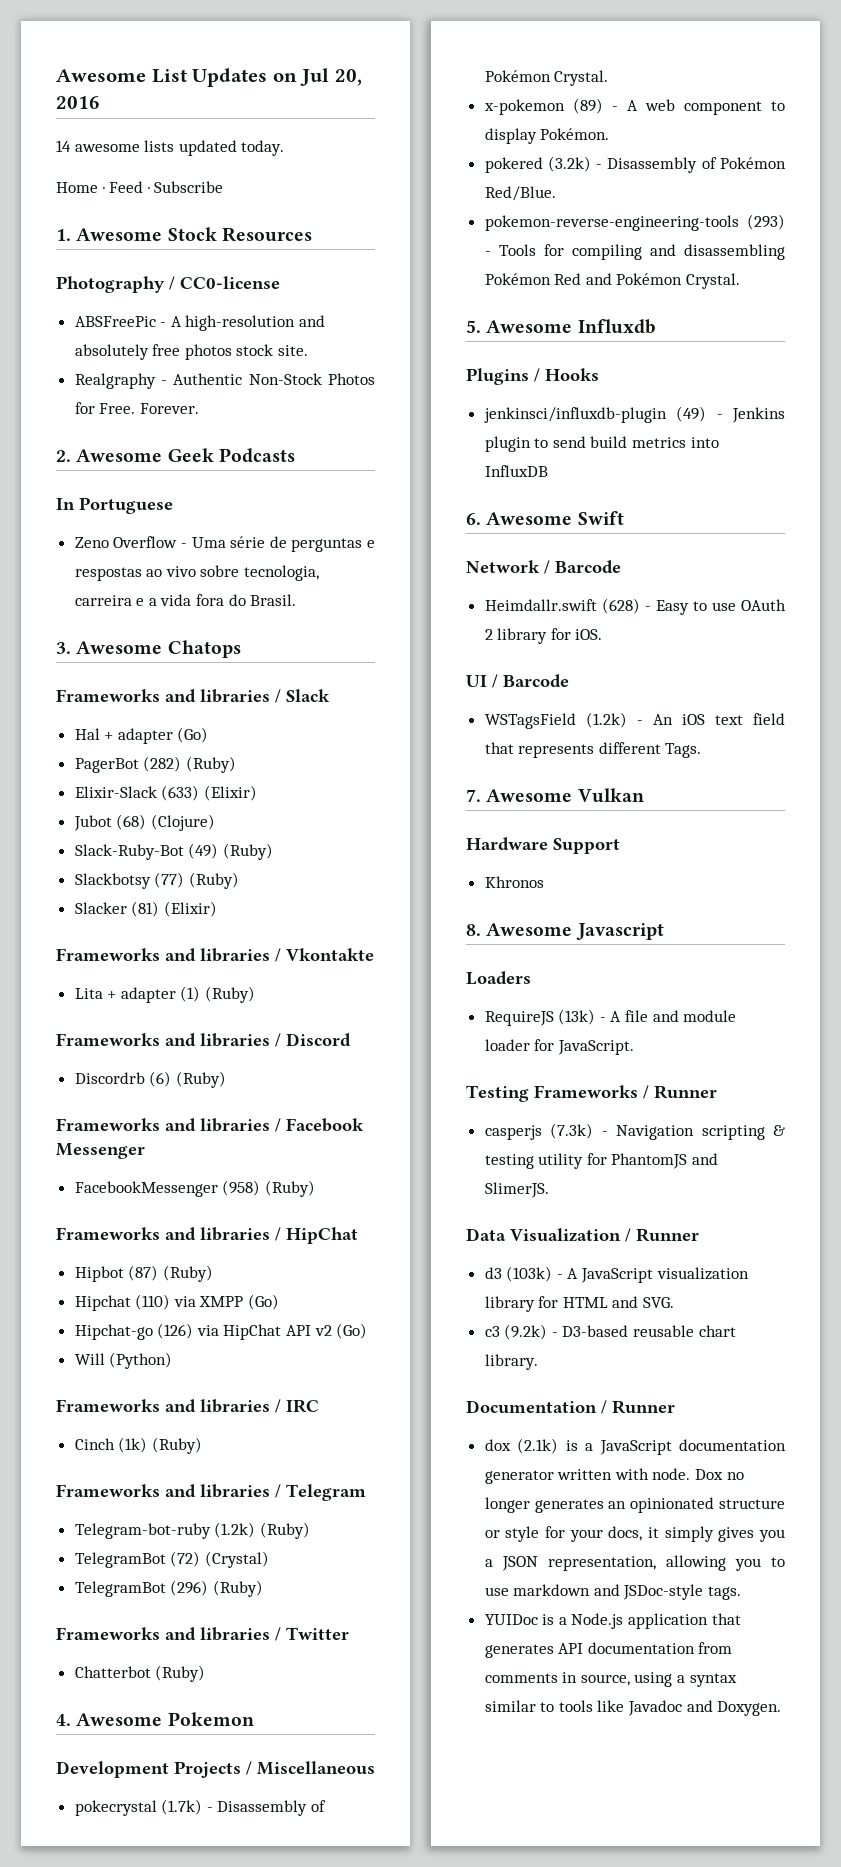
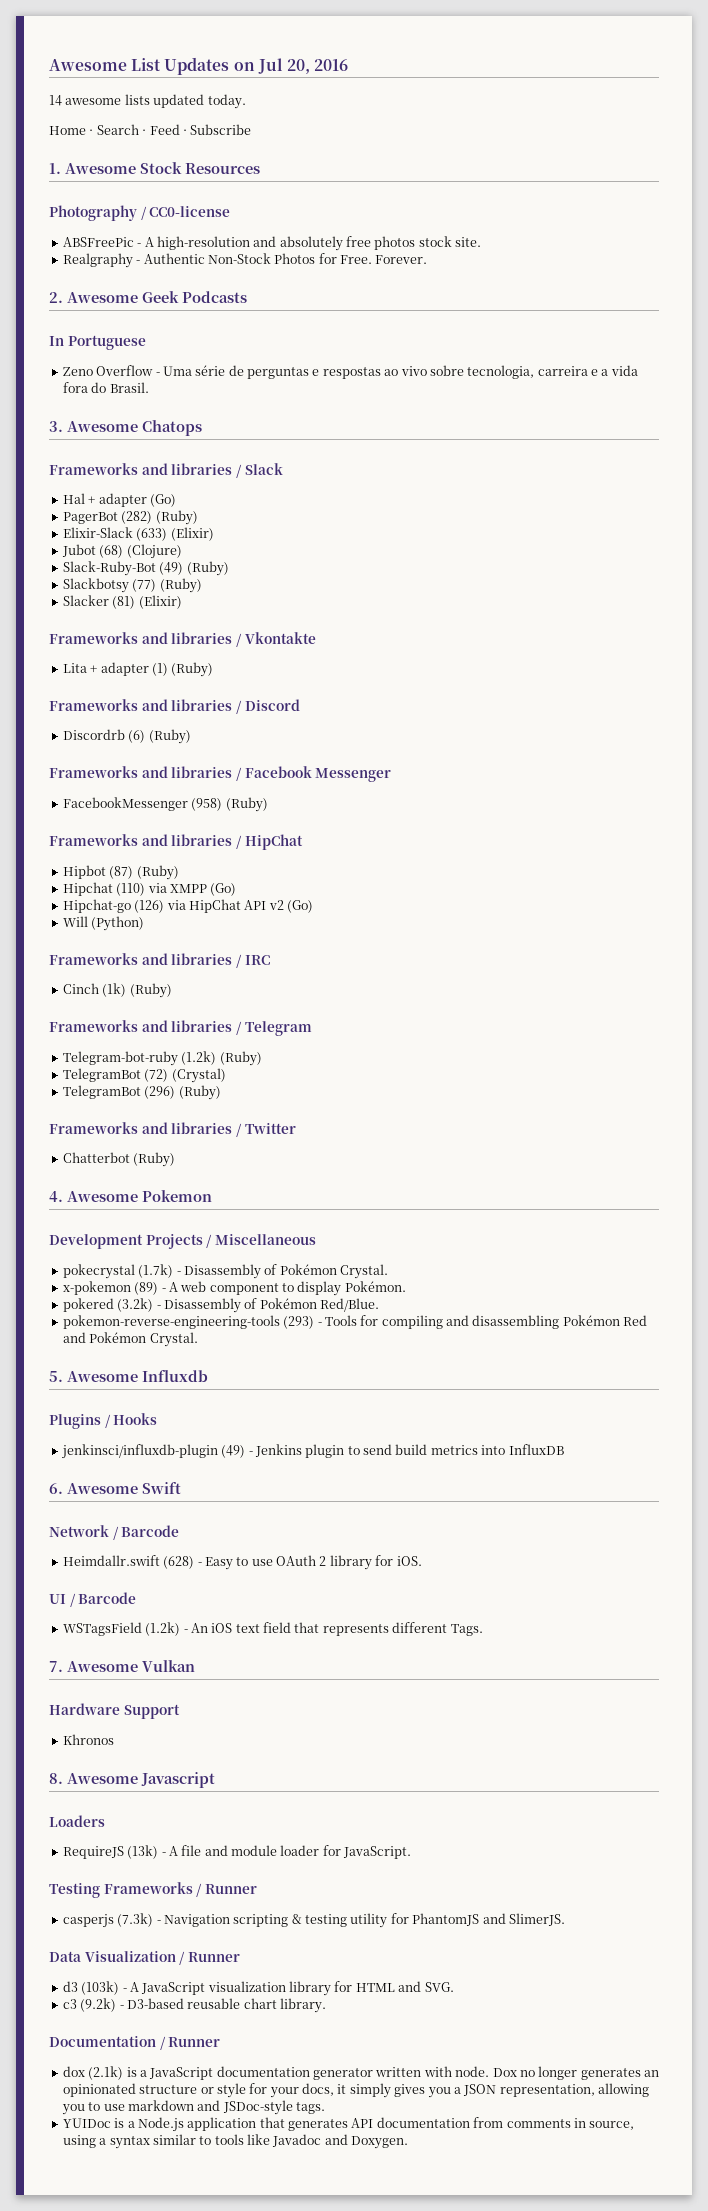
- Home · Feed · Subscribe
+ Home · Search · Feed · Subscribe

